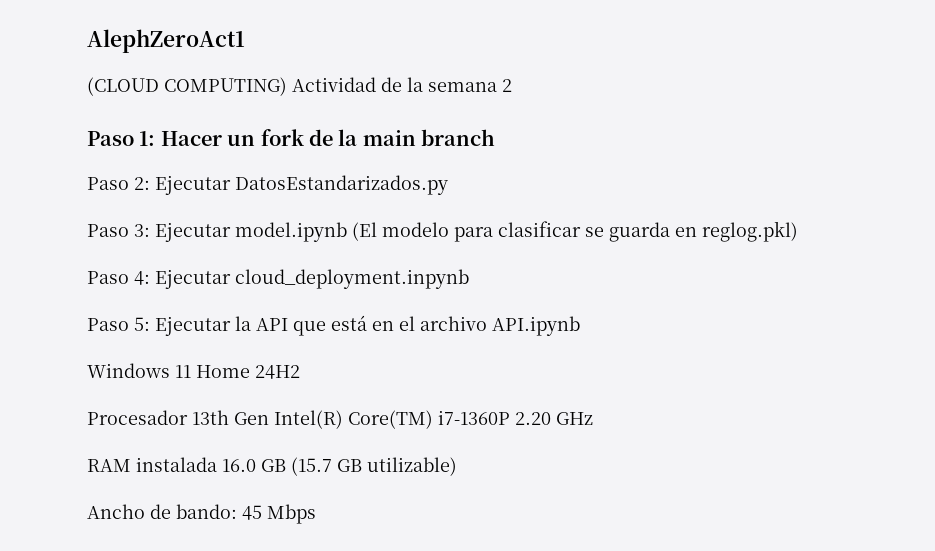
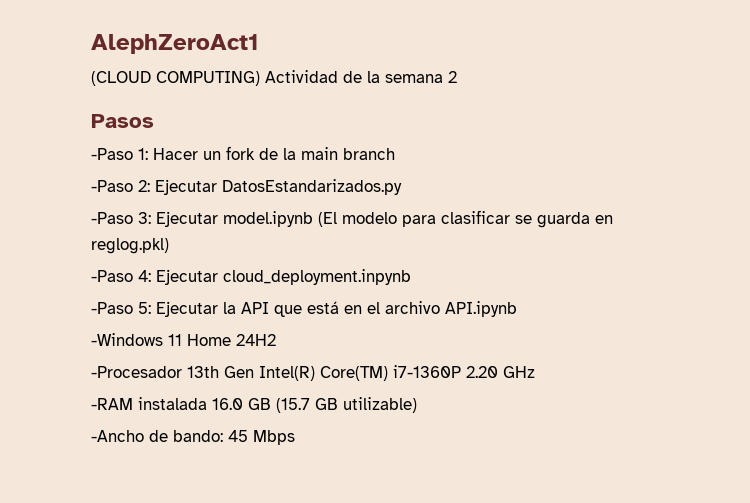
- Paso 1: Hacer un fork de la main branch
+ Pasos
+ -Paso 1: Hacer un fork de la main branch
- Paso 2: Ejecutar DatosEstandarizados.py
+ -Paso 2: Ejecutar DatosEstandarizados.py
- Paso 3: Ejecutar model.ipynb (El modelo para clasificar se guarda en reglog.pkl)
+ -Paso 3: Ejecutar model.ipynb (El modelo para clasificar se guarda en reglog.pkl)
- Paso 4: Ejecutar cloud_deployment.inpynb
+ -Paso 4: Ejecutar cloud_deployment.inpynb
- Paso 5: Ejecutar la API que está en el archivo API.ipynb
+ -Paso 5: Ejecutar la API que está en el archivo API.ipynb
- Windows 11 Home 24H2
+ -Windows 11 Home 24H2
- Procesador 13th Gen Intel(R) Core(TM) i7-1360P 2.20 GHz
+ -Procesador 13th Gen Intel(R) Core(TM) i7-1360P 2.20 GHz
- RAM instalada 16.0 GB (15.7 GB utilizable)
+ -RAM instalada 16.0 GB (15.7 GB utilizable)
- Ancho de bando: 45 Mbps
+ -Ancho de bando: 45 Mbps

